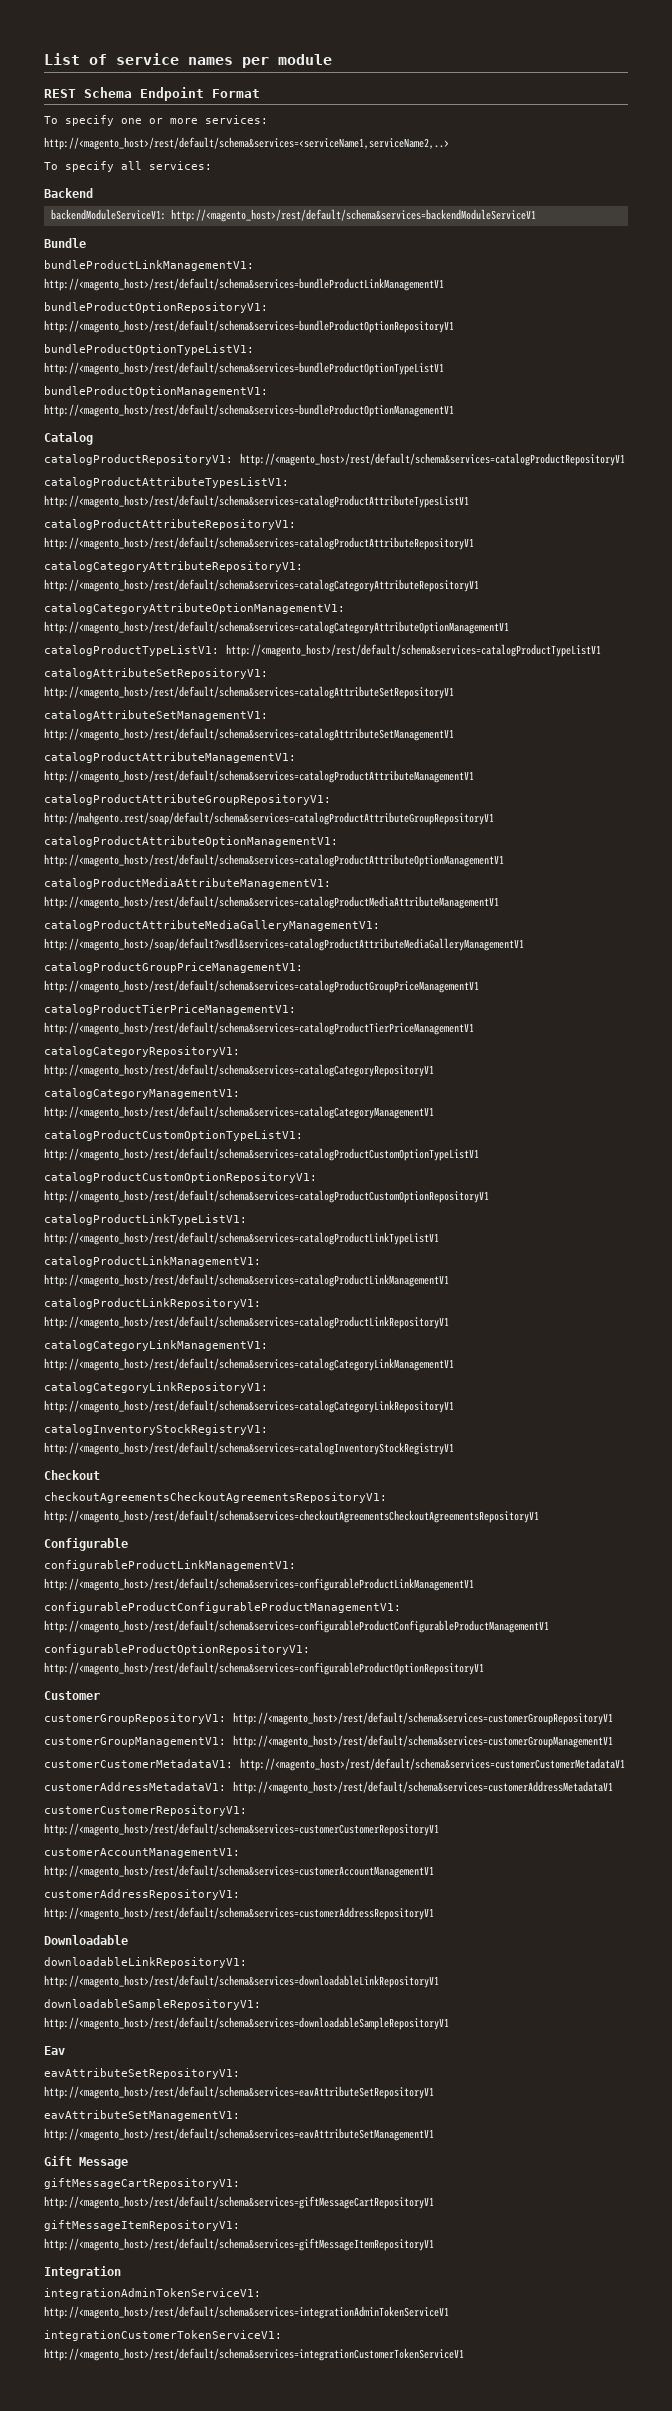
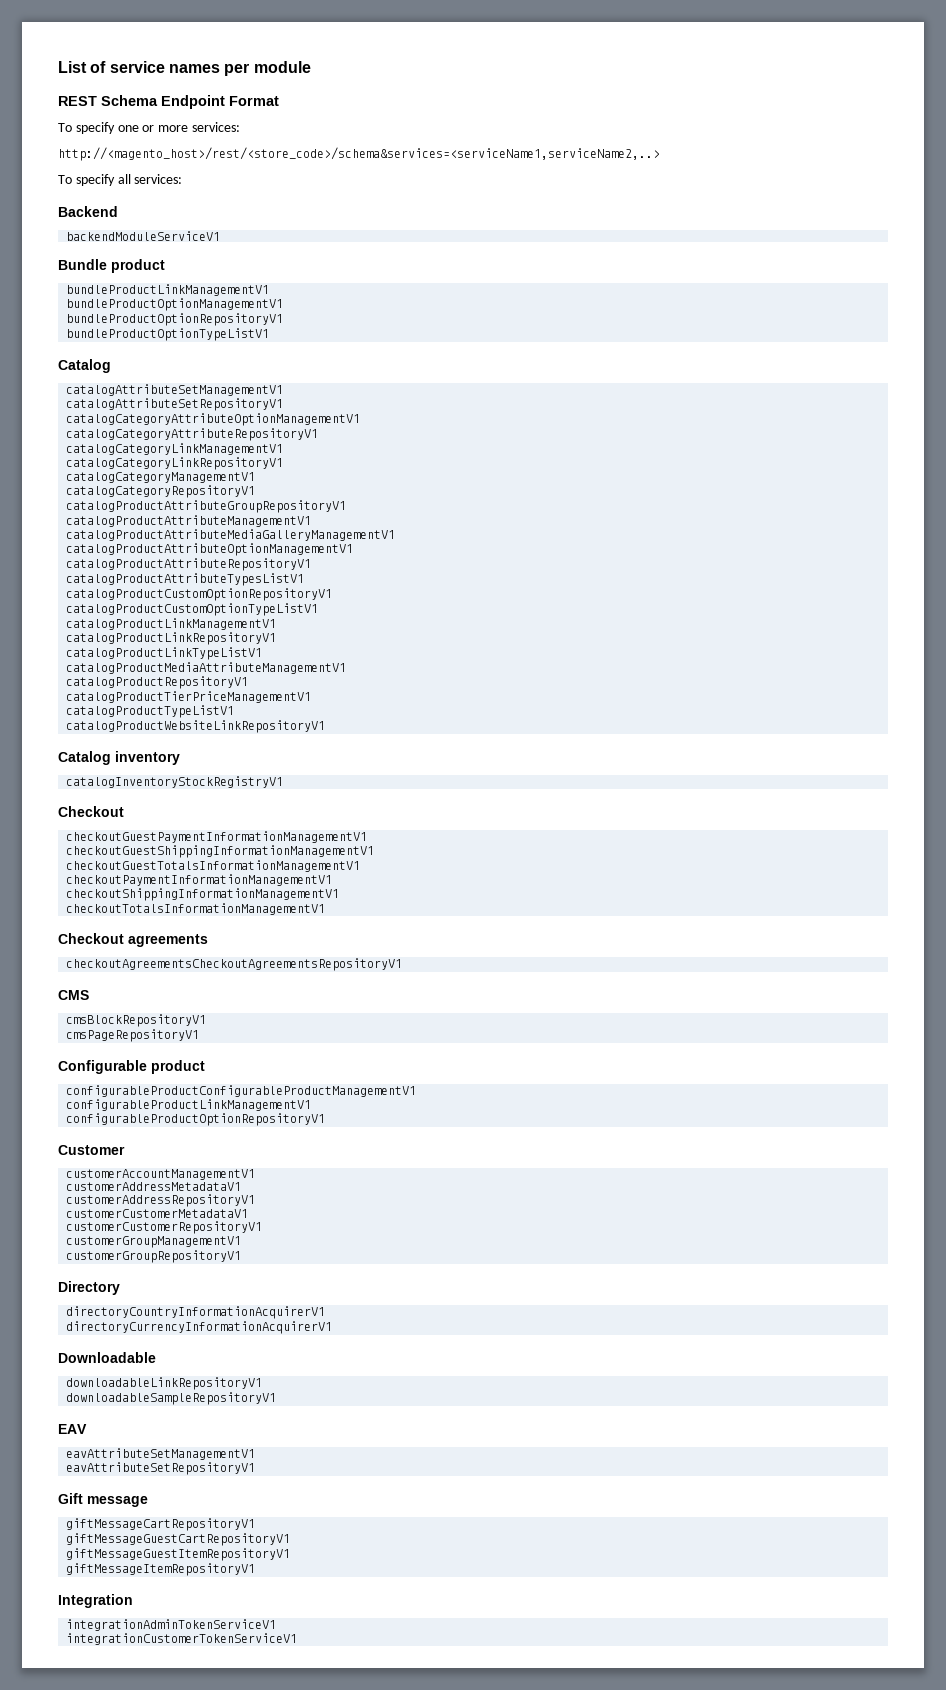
- http://<magento_host>/rest/default/schema&services=<serviceName1,serviceName2,..>
+ http://<magento_host>/rest/<store_code>/schema&services=<serviceName1,serviceName2,..>
- backendModuleServiceV1: http://<magento_host>/rest/default/schema&services=backendModuleServiceV1
+ backendModuleServiceV1
- Bundle
- bundleProductLinkManagementV1: http://<magento_host>/rest/default/schema&services=bundleProductLinkManagementV1
- bundleProductOptionRepositoryV1: http://<magento_host>/rest/default/schema&services=bundleProductOptionRepositoryV1
- bundleProductOptionTypeListV1: http://<magento_host>/rest/default/schema&services=bundleProductOptionTypeListV1
- bundleProductOptionManagementV1: http://<magento_host>/rest/default/schema&services=bundleProductOptionManagementV1
+ Bundle product
+ bundleProductLinkManagementV1
+ bundleProductOptionManagementV1
+ bundleProductOptionRepositoryV1
+ bundleProductOptionTypeListV1
  Catalog
- catalogProductRepositoryV1: http://<magento_host>/rest/default/schema&services=catalogProductRepositoryV1
- catalogProductAttributeTypesListV1: http://<magento_host>/rest/default/schema&services=catalogProductAttributeTypesListV1
- catalogProductAttributeRepositoryV1: http://<magento_host>/rest/default/schema&services=catalogProductAttributeRepositoryV1
- catalogCategoryAttributeRepositoryV1: http://<magento_host>/rest/default/schema&services=catalogCategoryAttributeRepositoryV1
- catalogCategoryAttributeOptionManagementV1: http://<magento_host>/rest/default/schema&services=catalogCategoryAttributeOptionManagementV1
- catalogProductTypeListV1: http://<magento_host>/rest/default/schema&services=catalogProductTypeListV1
- catalogAttributeSetRepositoryV1: http://<magento_host>/rest/default/schema&services=catalogAttributeSetRepositoryV1
- catalogAttributeSetManagementV1: http://<magento_host>/rest/default/schema&services=catalogAttributeSetManagementV1
- catalogProductAttributeManagementV1: http://<magento_host>/rest/default/schema&services=catalogProductAttributeManagementV1
- catalogProductAttributeGroupRepositoryV1: http://mahgento.rest/soap/default/schema&services=catalogProductAttributeGroupRepositoryV1
- catalogProductAttributeOptionManagementV1: http://<magento_host>/rest/default/schema&services=catalogProductAttributeOptionManagementV1
- catalogProductMediaAttributeManagementV1: http://<magento_host>/rest/default/schema&services=catalogProductMediaAttributeManagementV1
- catalogProductAttributeMediaGalleryManagementV1: http://<magento_host>/soap/default?wsdl&services=catalogProductAttributeMediaGalleryManagementV1
- catalogProductGroupPriceManagementV1: http://<magento_host>/rest/default/schema&services=catalogProductGroupPriceManagementV1
- catalogProductTierPriceManagementV1: http://<magento_host>/rest/default/schema&services=catalogProductTierPriceManagementV1
- catalogCategoryRepositoryV1: http://<magento_host>/rest/default/schema&services=catalogCategoryRepositoryV1
- catalogCategoryManagementV1: http://<magento_host>/rest/default/schema&services=catalogCategoryManagementV1
- catalogProductCustomOptionTypeListV1: http://<magento_host>/rest/default/schema&services=catalogProductCustomOptionTypeListV1
- catalogProductCustomOptionRepositoryV1: http://<magento_host>/rest/default/schema&services=catalogProductCustomOptionRepositoryV1
- catalogProductLinkTypeListV1: http://<magento_host>/rest/default/schema&services=catalogProductLinkTypeListV1
- catalogProductLinkManagementV1: http://<magento_host>/rest/default/schema&services=catalogProductLinkManagementV1
- catalogProductLinkRepositoryV1: http://<magento_host>/rest/default/schema&services=catalogProductLinkRepositoryV1
- catalogCategoryLinkManagementV1: http://<magento_host>/rest/default/schema&services=catalogCategoryLinkManagementV1
- catalogCategoryLinkRepositoryV1: http://<magento_host>/rest/default/schema&services=catalogCategoryLinkRepositoryV1
- catalogInventoryStockRegistryV1: http://<magento_host>/rest/default/schema&services=catalogInventoryStockRegistryV1
+ catalogAttributeSetManagementV1
+ catalogAttributeSetRepositoryV1
+ catalogCategoryAttributeOptionManagementV1
+ catalogCategoryAttributeRepositoryV1
+ catalogCategoryLinkManagementV1
+ catalogCategoryLinkRepositoryV1
+ catalogCategoryManagementV1
+ catalogCategoryRepositoryV1
+ catalogProductAttributeGroupRepositoryV1
+ catalogProductAttributeManagementV1
+ catalogProductAttributeMediaGalleryManagementV1
+ catalogProductAttributeOptionManagementV1
+ catalogProductAttributeRepositoryV1
+ catalogProductAttributeTypesListV1
+ catalogProductCustomOptionRepositoryV1
+ catalogProductCustomOptionTypeListV1
+ catalogProductLinkManagementV1
+ catalogProductLinkRepositoryV1
+ catalogProductLinkTypeListV1
+ catalogProductMediaAttributeManagementV1
+ catalogProductRepositoryV1
+ catalogProductTierPriceManagementV1
+ catalogProductTypeListV1
+ catalogProductWebsiteLinkRepositoryV1
+ Catalog inventory
+ catalogInventoryStockRegistryV1
  Checkout
- checkoutAgreementsCheckoutAgreementsRepositoryV1: http://<magento_host>/rest/default/schema&services=checkoutAgreementsCheckoutAgreementsRepositoryV1
- Configurable
- configurableProductLinkManagementV1: http://<magento_host>/rest/default/schema&services=configurableProductLinkManagementV1
- configurableProductConfigurableProductManagementV1: http://<magento_host>/rest/default/schema&services=configurableProductConfigurableProductManagementV1
- configurableProductOptionRepositoryV1: http://<magento_host>/rest/default/schema&services=configurableProductOptionRepositoryV1
+ checkoutGuestPaymentInformationManagementV1
+ checkoutGuestShippingInformationManagementV1
+ checkoutGuestTotalsInformationManagementV1
+ checkoutPaymentInformationManagementV1
+ checkoutShippingInformationManagementV1
+ checkoutTotalsInformationManagementV1
+ Checkout agreements
+ checkoutAgreementsCheckoutAgreementsRepositoryV1
+ CMS
+ cmsBlockRepositoryV1
+ cmsPageRepositoryV1
+ Configurable product
+ configurableProductConfigurableProductManagementV1
+ configurableProductLinkManagementV1
+ configurableProductOptionRepositoryV1
  Customer
- customerGroupRepositoryV1: http://<magento_host>/rest/default/schema&services=customerGroupRepositoryV1
- customerGroupManagementV1: http://<magento_host>/rest/default/schema&services=customerGroupManagementV1
- customerCustomerMetadataV1: http://<magento_host>/rest/default/schema&services=customerCustomerMetadataV1
- customerAddressMetadataV1: http://<magento_host>/rest/default/schema&services=customerAddressMetadataV1
- customerCustomerRepositoryV1: http://<magento_host>/rest/default/schema&services=customerCustomerRepositoryV1
- customerAccountManagementV1: http://<magento_host>/rest/default/schema&services=customerAccountManagementV1
- customerAddressRepositoryV1: http://<magento_host>/rest/default/schema&services=customerAddressRepositoryV1
+ customerAccountManagementV1
+ customerAddressMetadataV1
+ customerAddressRepositoryV1
+ customerCustomerMetadataV1
+ customerCustomerRepositoryV1
+ customerGroupManagementV1
+ customerGroupRepositoryV1
+ Directory
+ directoryCountryInformationAcquirerV1
+ directoryCurrencyInformationAcquirerV1
  Downloadable
- downloadableLinkRepositoryV1: http://<magento_host>/rest/default/schema&services=downloadableLinkRepositoryV1
- downloadableSampleRepositoryV1: http://<magento_host>/rest/default/schema&services=downloadableSampleRepositoryV1
- Eav
- eavAttributeSetRepositoryV1: http://<magento_host>/rest/default/schema&services=eavAttributeSetRepositoryV1
- eavAttributeSetManagementV1: http://<magento_host>/rest/default/schema&services=eavAttributeSetManagementV1
- Gift Message
- giftMessageCartRepositoryV1: http://<magento_host>/rest/default/schema&services=giftMessageCartRepositoryV1
- giftMessageItemRepositoryV1: http://<magento_host>/rest/default/schema&services=giftMessageItemRepositoryV1
+ downloadableLinkRepositoryV1
+ downloadableSampleRepositoryV1
+ EAV
+ eavAttributeSetManagementV1
+ eavAttributeSetRepositoryV1
+ Gift message
+ giftMessageCartRepositoryV1
+ giftMessageGuestCartRepositoryV1
+ giftMessageGuestItemRepositoryV1
+ giftMessageItemRepositoryV1
  Integration
- integrationAdminTokenServiceV1: http://<magento_host>/rest/default/schema&services=integrationAdminTokenServiceV1
- integrationCustomerTokenServiceV1: http://<magento_host>/rest/default/schema&services=integrationCustomerTokenServiceV1
+ integrationAdminTokenServiceV1
+ integrationCustomerTokenServiceV1

